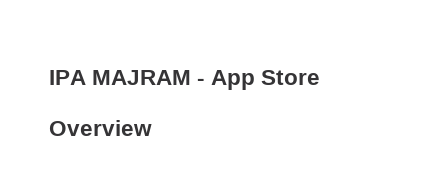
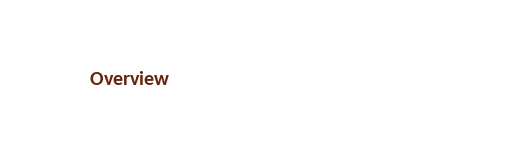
- IPA MAJRAM - App Store

